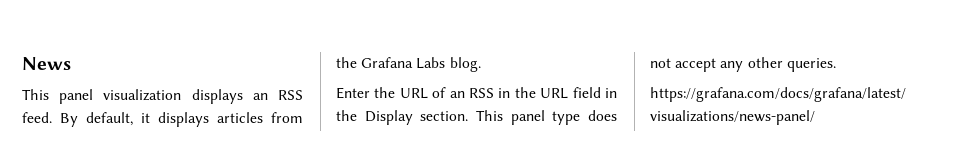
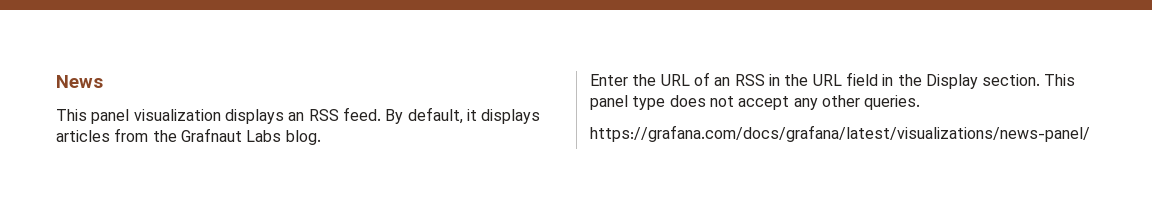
- By default, it displays articles from the Grafana Labs blog.
+ By default, it displays articles from the Grafnaut Labs blog.

